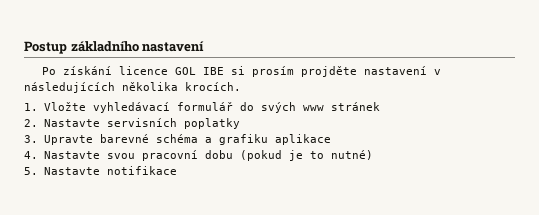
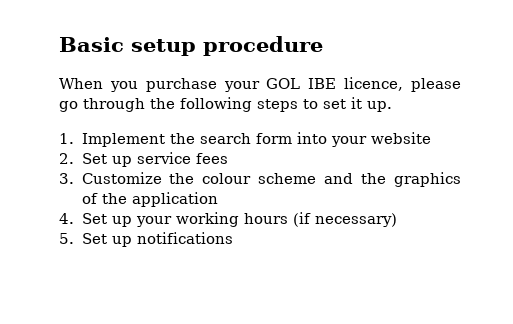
- Postup základního nastavení
- Po získání licence GOL IBE si prosím projděte nastavení v následujících několika krocích.
- 1. Vložte vyhledávací formulář do svých www stránek
- 2. Nastavte servisních poplatky
- 3. Upravte barevné schéma a grafiku aplikace
- 4. Nastavte svou pracovní dobu (pokud je to nutné)
- 5. Nastavte notifikace
+ Basic setup procedure
+ When you purchase your GOL IBE licence, please go through the following steps to set it up.
+ 1. Implement the search form into your website
+ 2. Set up service fees
+ 3. Customize the colour scheme and the graphics of the application
+ 4. Set up your working hours (if necessary)
+ 5. Set up notifications

